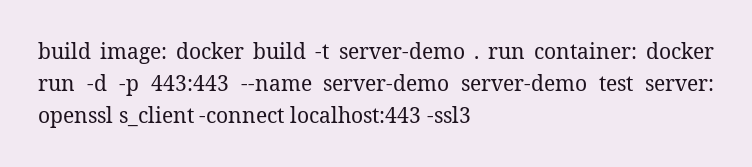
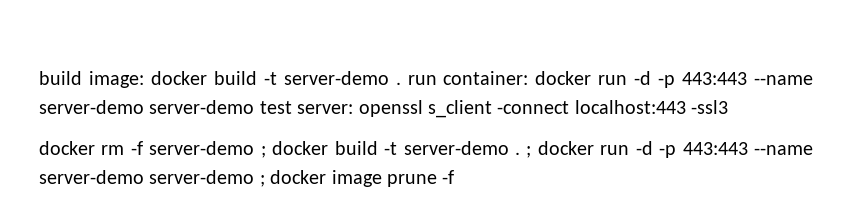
+ docker rm -f server-demo ; docker build -t server-demo . ; docker run -d -p 443:443 --name server-demo server-demo ; docker image prune -f

